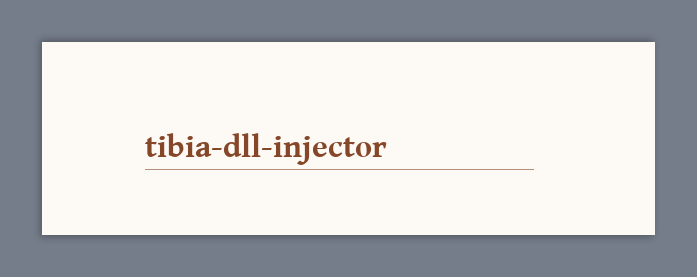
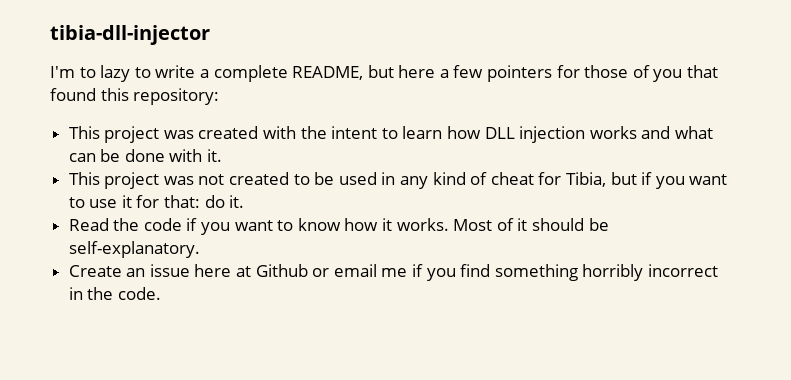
+ I'm to lazy to write a complete README, but here a few pointers for those of you that found this repository:
+ This project was created with the intent to learn how DLL injection works and what can be done with it.
+ This project was not created to be used in any kind of cheat for Tibia, but if you want to use it for that: do it.
+ Read the code if you want to know how it works. Most of it should be self-explanatory.
+ Create an issue here at Github or email me if you find something horribly incorrect in the code.

